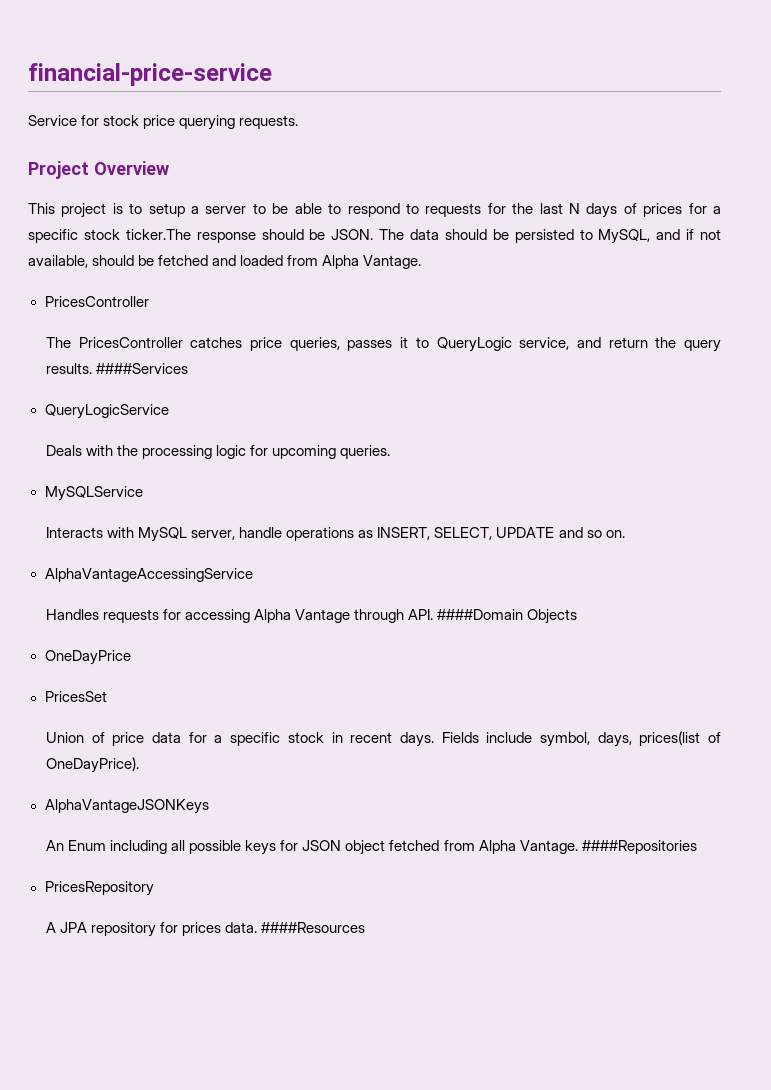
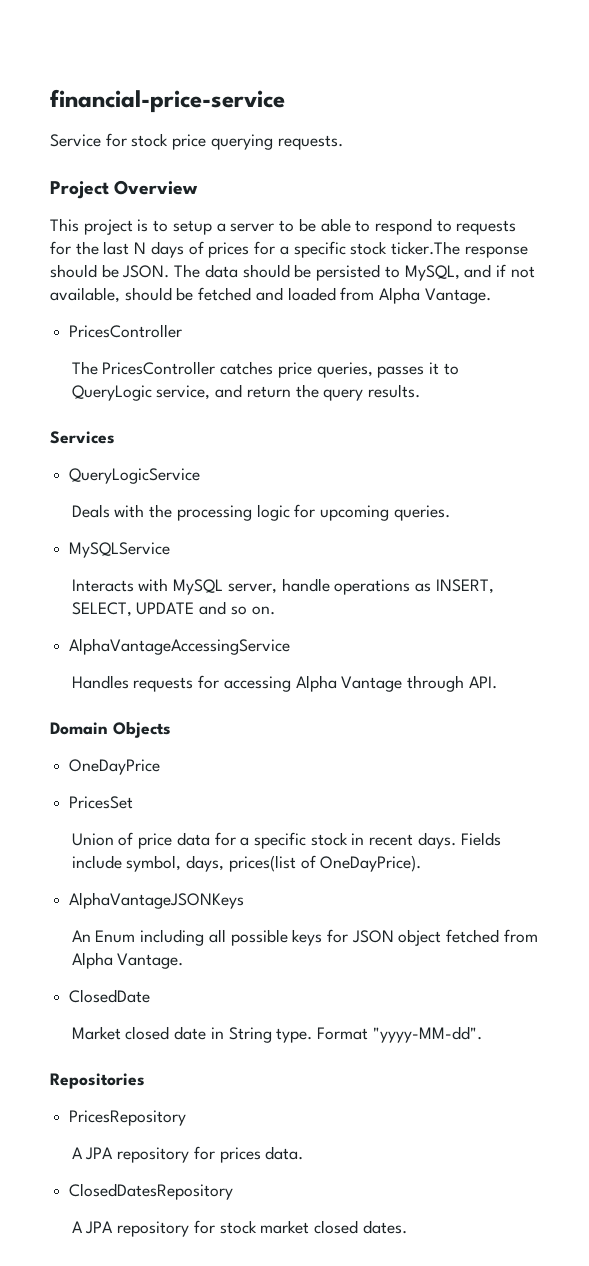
- The PricesController catches price queries, passes it to QueryLogic service, and return the query results. ####Services
+ The PricesController catches price queries, passes it to QueryLogic service, and return the query results.
+ Services
- Handles requests for accessing Alpha Vantage through API. ####Domain Objects
+ Handles requests for accessing Alpha Vantage through API.
+ Domain Objects
- An Enum including all possible keys for JSON object fetched from Alpha Vantage. ####Repositories
+ An Enum including all possible keys for JSON object fetched from Alpha Vantage.
+ ClosedDate
+ Market closed date in String type. Format "yyyy-MM-dd".
+ Repositories
- A JPA repository for prices data. ####Resources
+ A JPA repository for prices data.
+ ClosedDatesRepository
+ A JPA repository for stock market closed dates.

